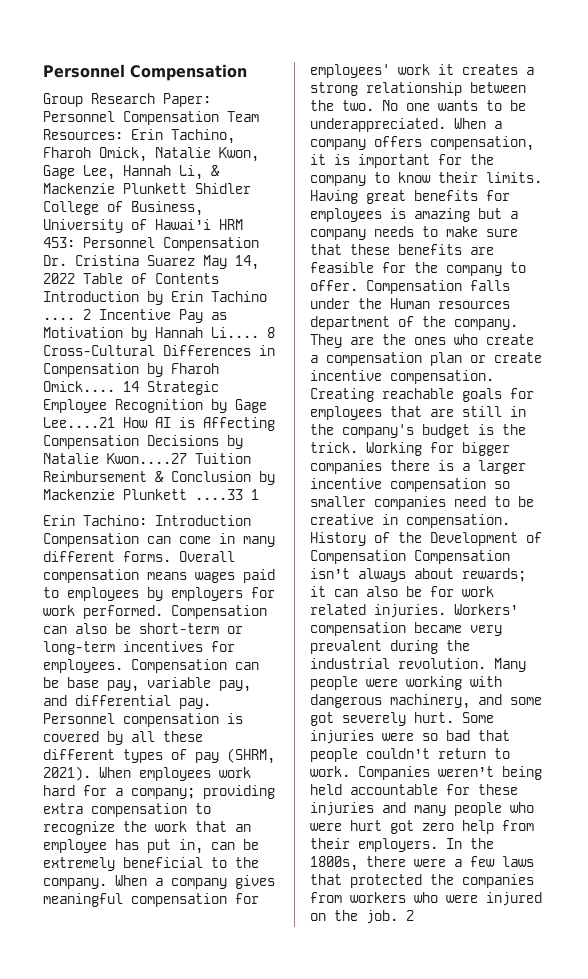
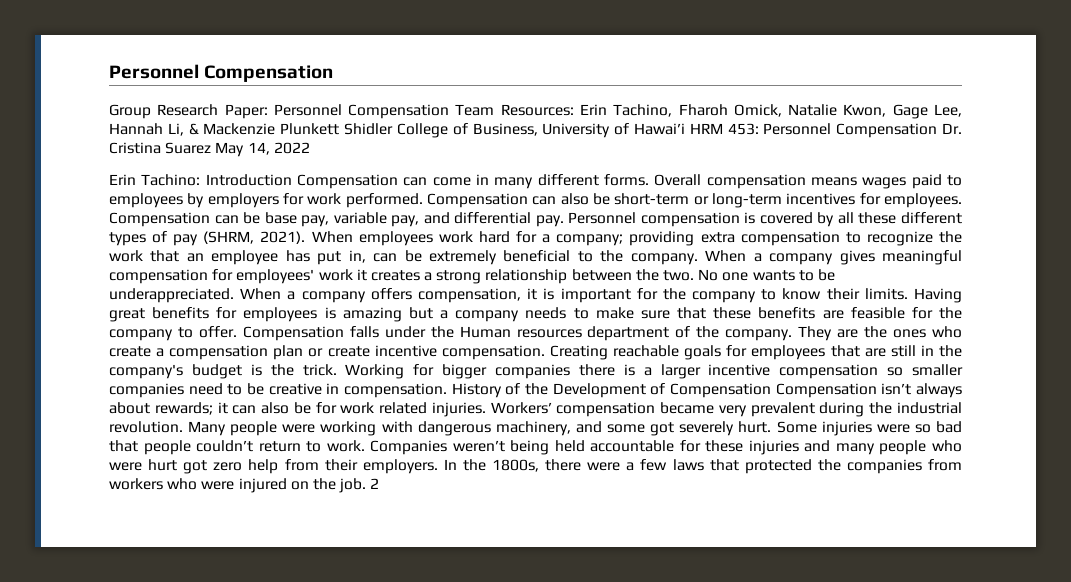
- Group Research Paper: Personnel Compensation Team Resources: Erin Tachino, Fharoh Omick, Natalie Kwon, Gage Lee, Hannah Li, & Mackenzie Plunkett Shidler College of Business, University of Hawai’i HRM 453: Personnel Compensation Dr. Cristina Suarez May 14, 2022 Table of Contents Introduction by Erin Tachino .... 2 Incentive Pay as Motivation by Hannah Li.... 8 Cross-Cultural Differences in Compensation by Fharoh Omick.... 14 Strategic Employee Recognition by Gage Lee....21 How AI is Affecting Compensation Decisions by Natalie Kwon....27 Tuition Reimbursement & Conclusion by Mackenzie Plunkett ....33 1
+ Group Research Paper: Personnel Compensation Team Resources: Erin Tachino, Fharoh Omick, Natalie Kwon, Gage Lee, Hannah Li, & Mackenzie Plunkett Shidler College of Business, University of Hawai’i HRM 453: Personnel Compensation Dr. Cristina Suarez May 14, 2022

